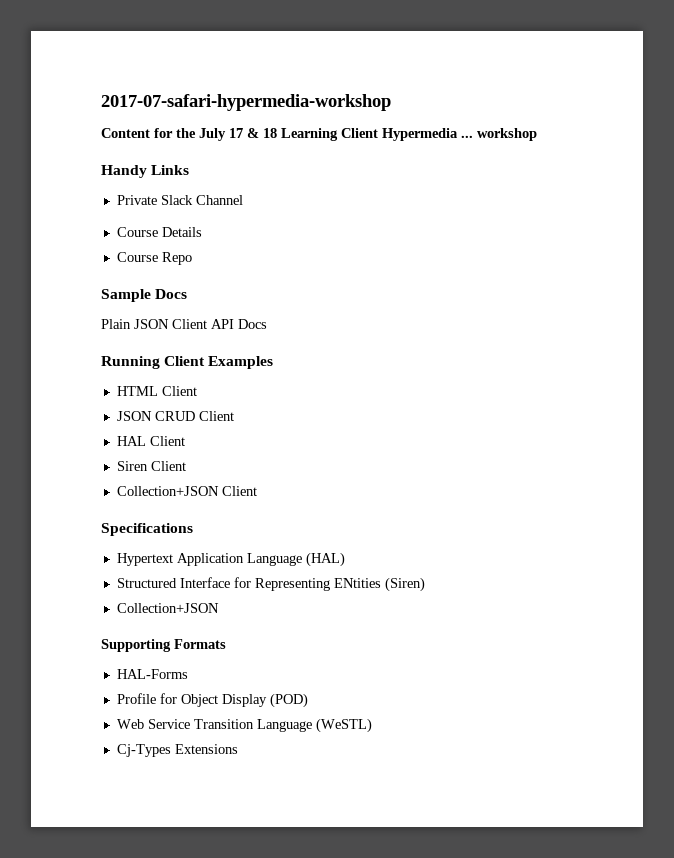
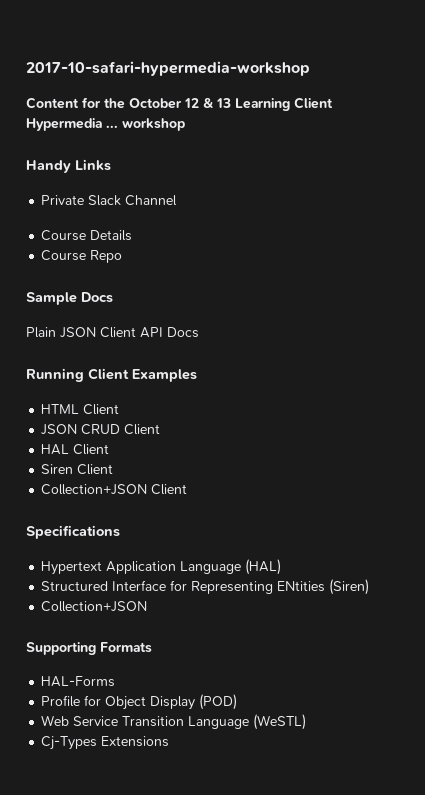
- 2017-07-safari-hypermedia-workshop
+ 2017-10-safari-hypermedia-workshop
- Content for the July 17 & 18 Learning Client Hypermedia ... workshop
+ Content for the October 12 & 13 Learning Client Hypermedia ... workshop

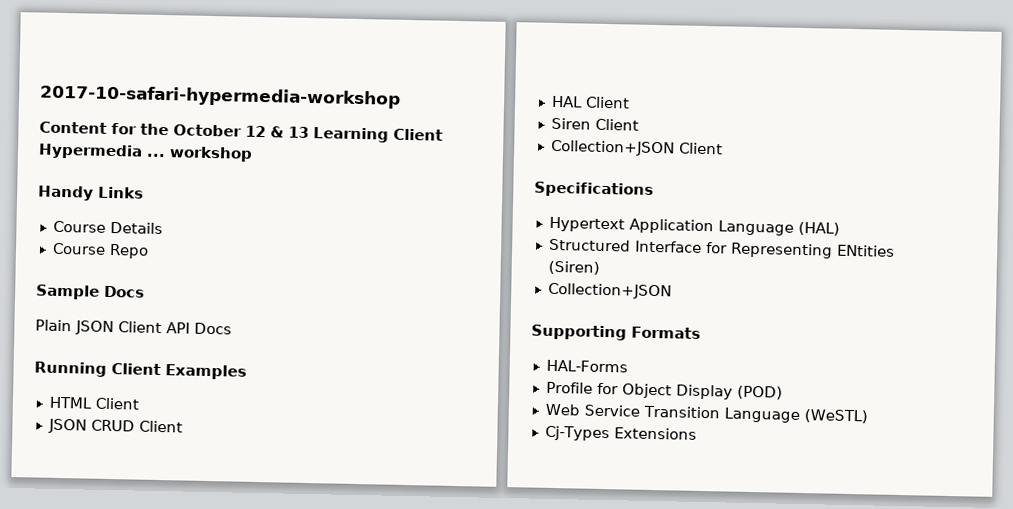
- Private Slack Channel

